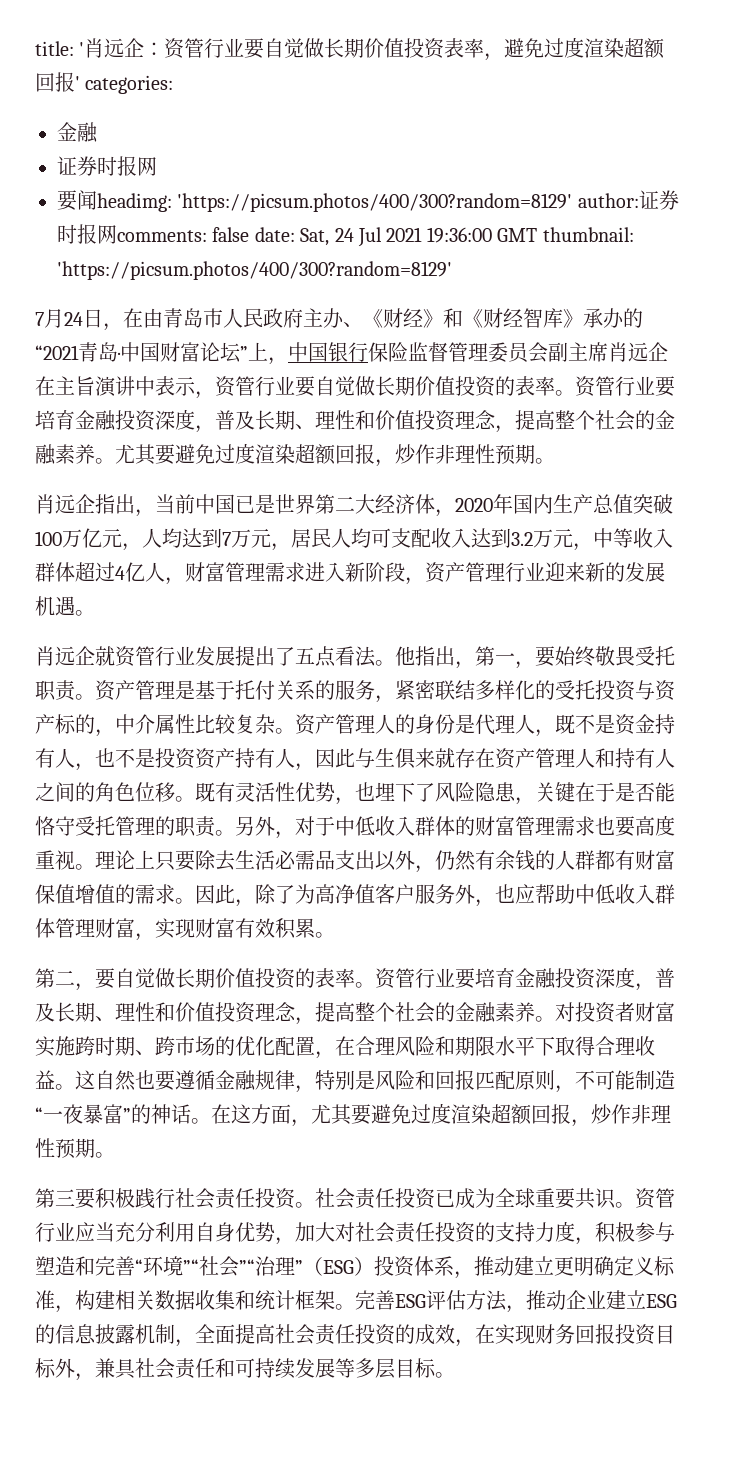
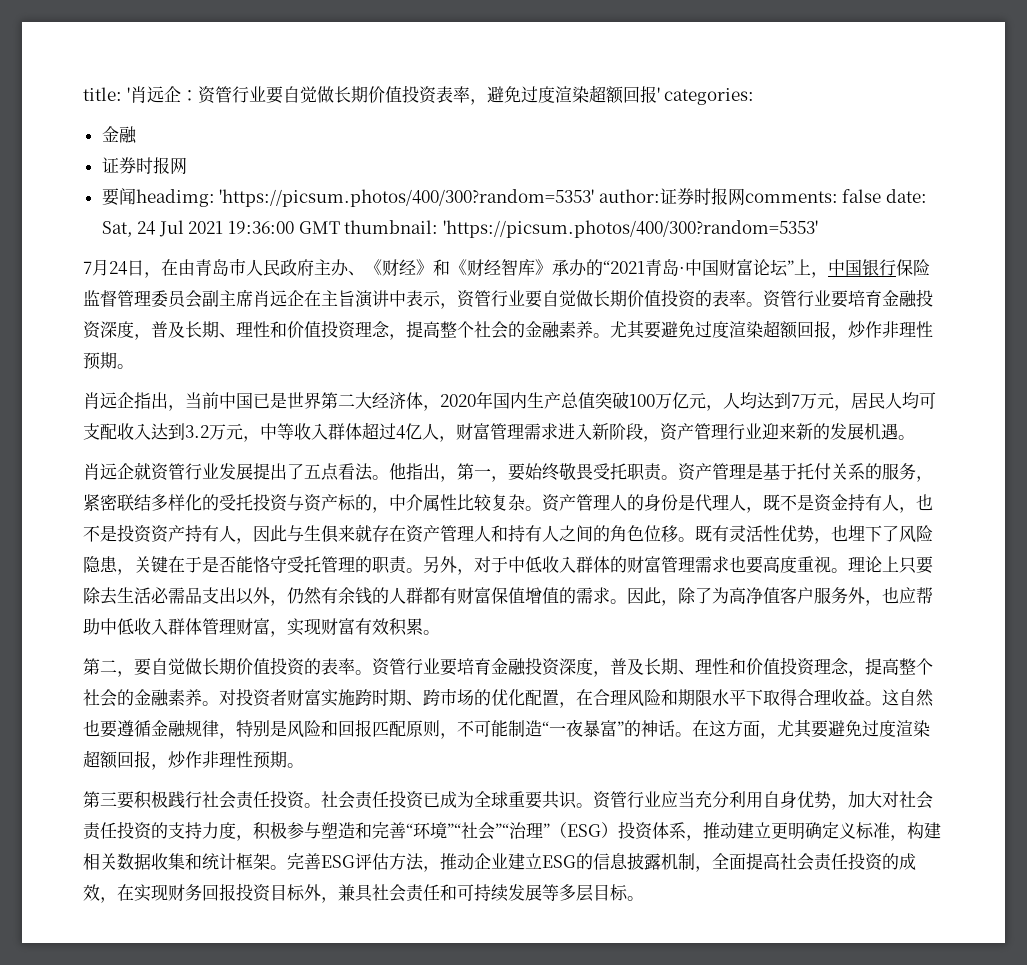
- 要闻headimg: 'https://picsum.photos/400/300?random=8129' author:证券时报网comments: false date: Sat, 24 Jul 2021 19:36:00 GMT thumbnail: 'https://picsum.photos/400/300?random=8129'
+ 要闻headimg: 'https://picsum.photos/400/300?random=5353' author:证券时报网comments: false date: Sat, 24 Jul 2021 19:36:00 GMT thumbnail: 'https://picsum.photos/400/300?random=5353'

